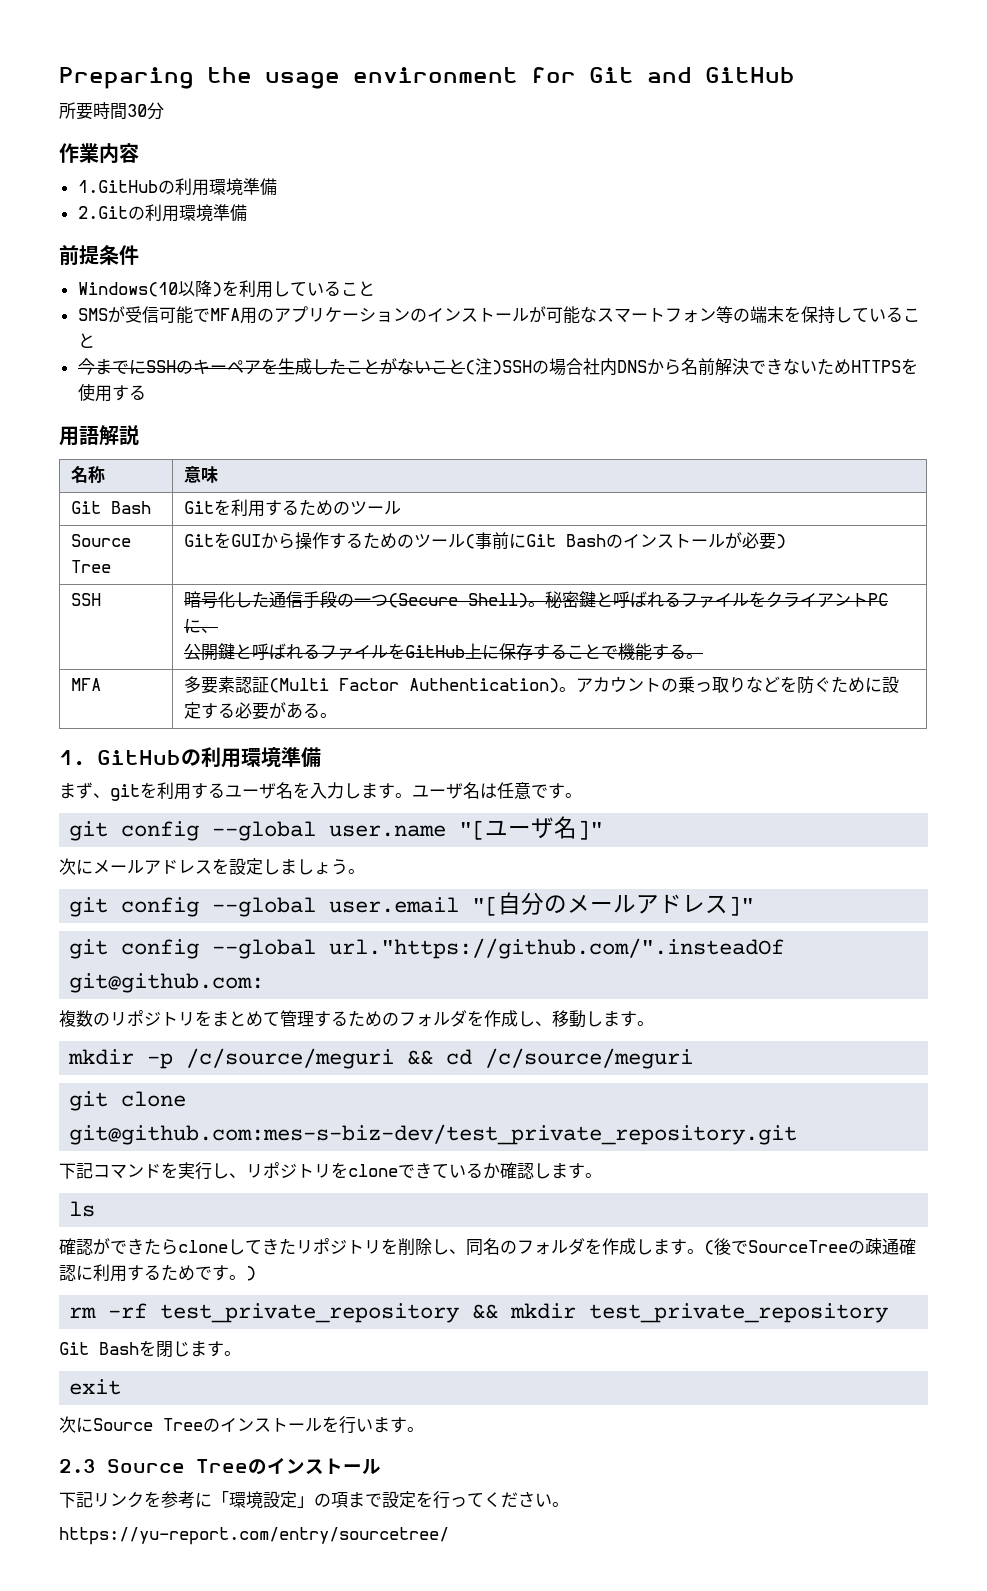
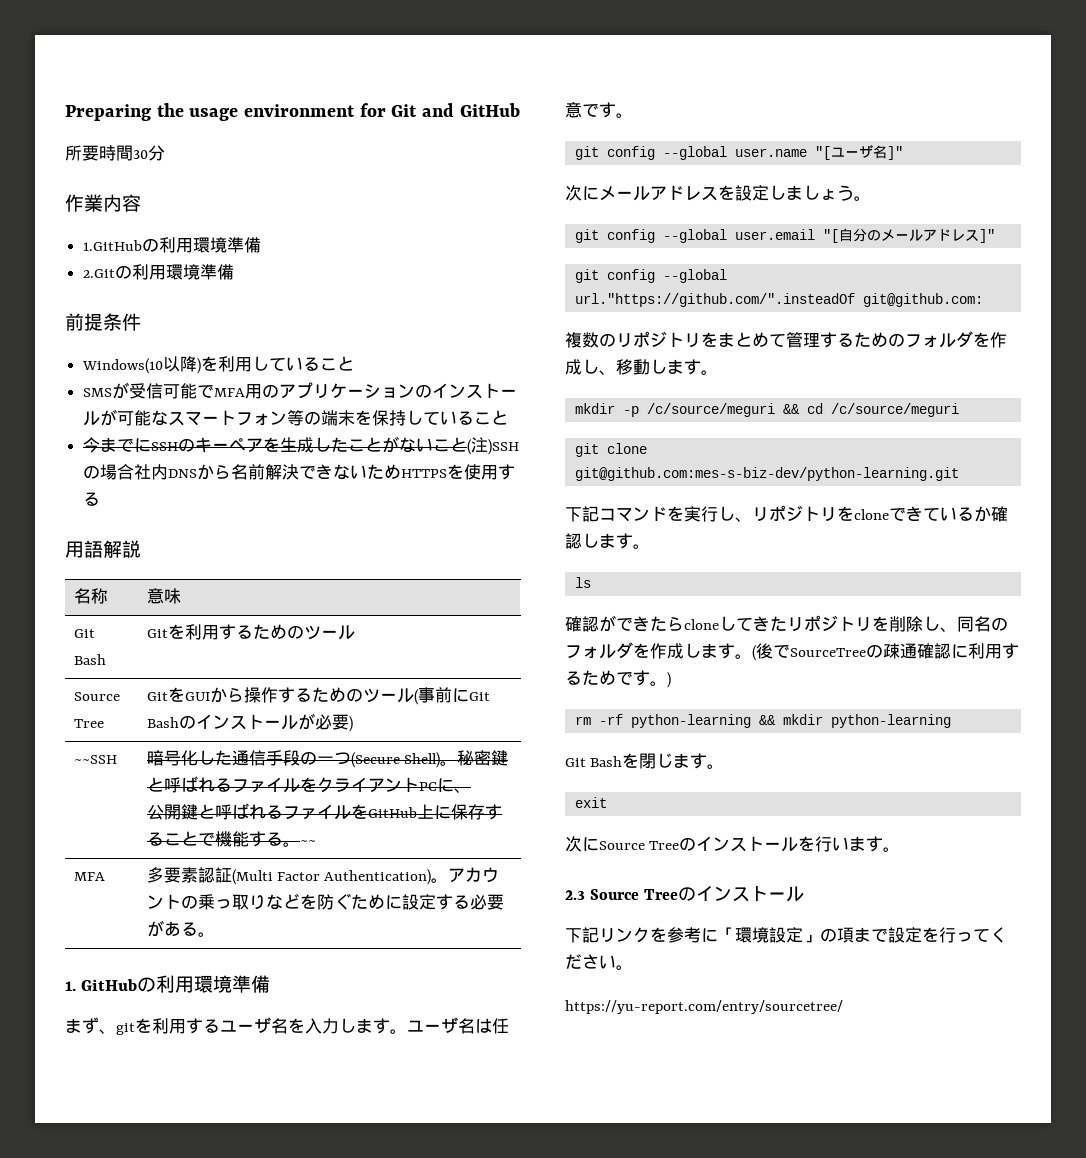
- SSH | 暗号化した通信手段の一つ(Secure Shell)。秘密鍵と呼ばれるファイルをクライアントPCに、
- 公開鍵と呼ばれるファイルをGitHub上に保存することで機能する。
+ ~~SSH | 暗号化した通信手段の一つ(Secure Shell)。秘密鍵と呼ばれるファイルをクライアントPCに、
+ 公開鍵と呼ばれるファイルをGitHub上に保存することで機能する。~~
- git clone git@github.com:mes-s-biz-dev/test_private_repository.git
+ git clone git@github.com:mes-s-biz-dev/python-learning.git
- rm -rf test_private_repository && mkdir test_private_repository
+ rm -rf python-learning && mkdir python-learning

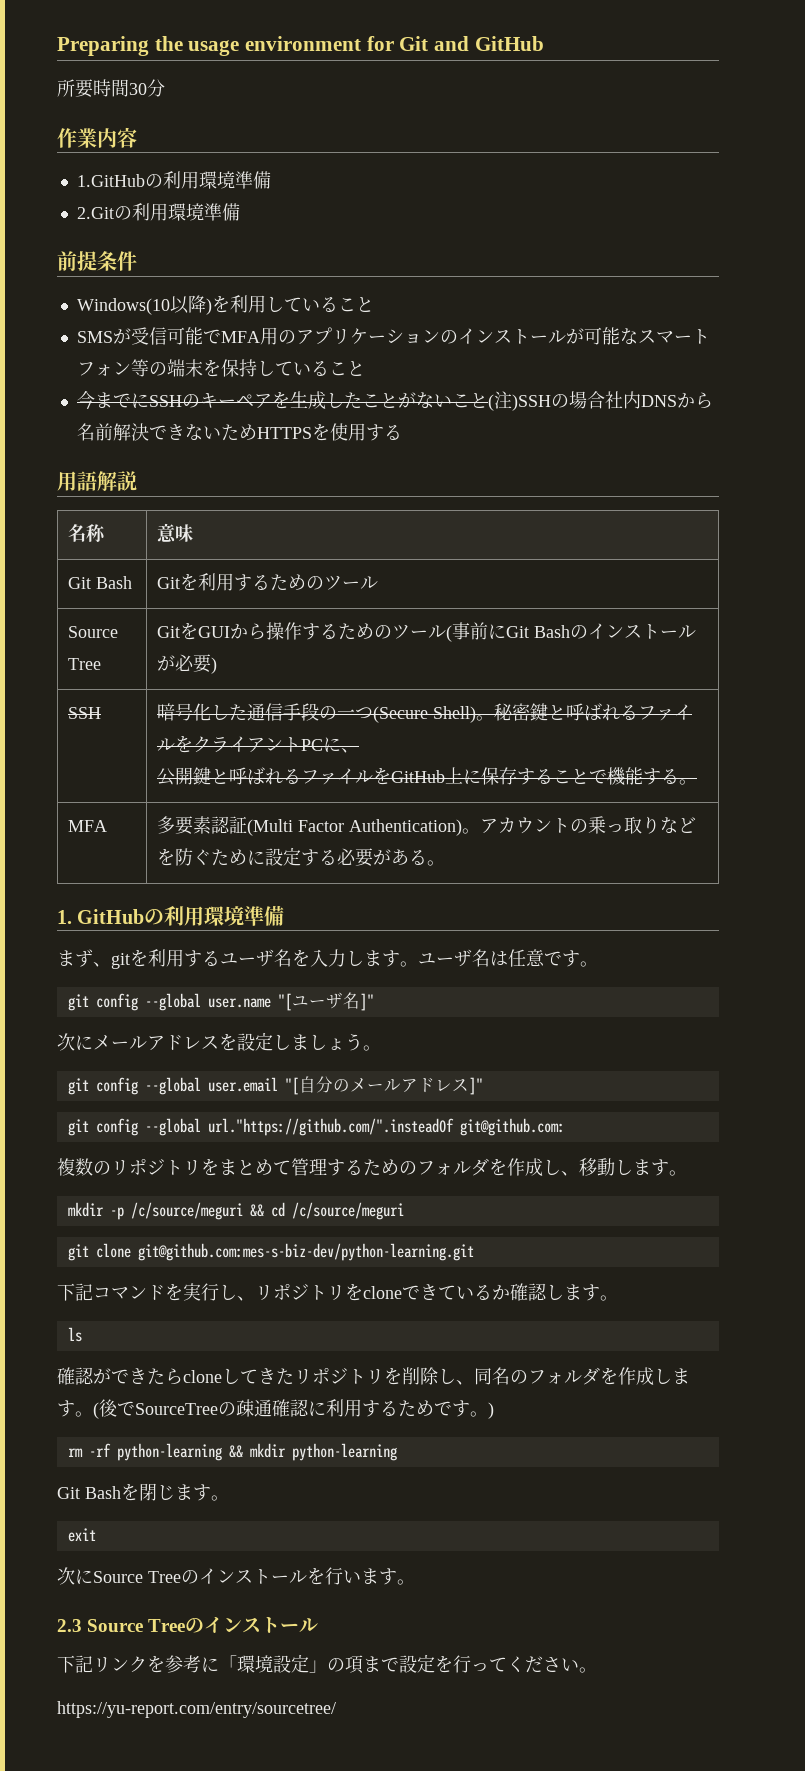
- ~~SSH | 暗号化した通信手段の一つ(Secure Shell)。秘密鍵と呼ばれるファイルをクライアントPCに、
- 公開鍵と呼ばれるファイルをGitHub上に保存することで機能する。~~
+ SSH | 暗号化した通信手段の一つ(Secure Shell)。秘密鍵と呼ばれるファイルをクライアントPCに、
+ 公開鍵と呼ばれるファイルをGitHub上に保存することで機能する。

